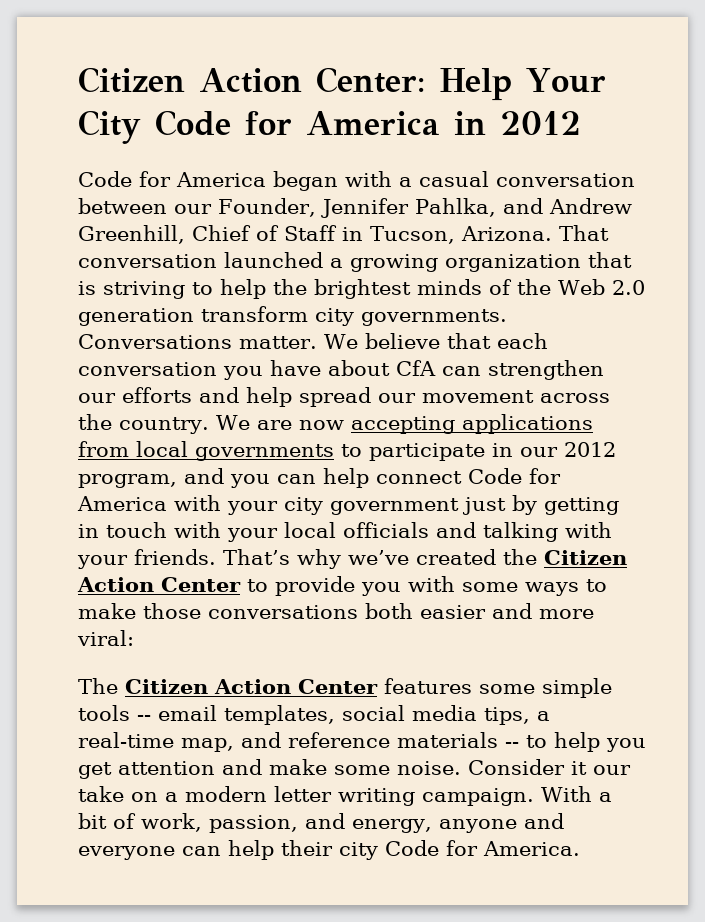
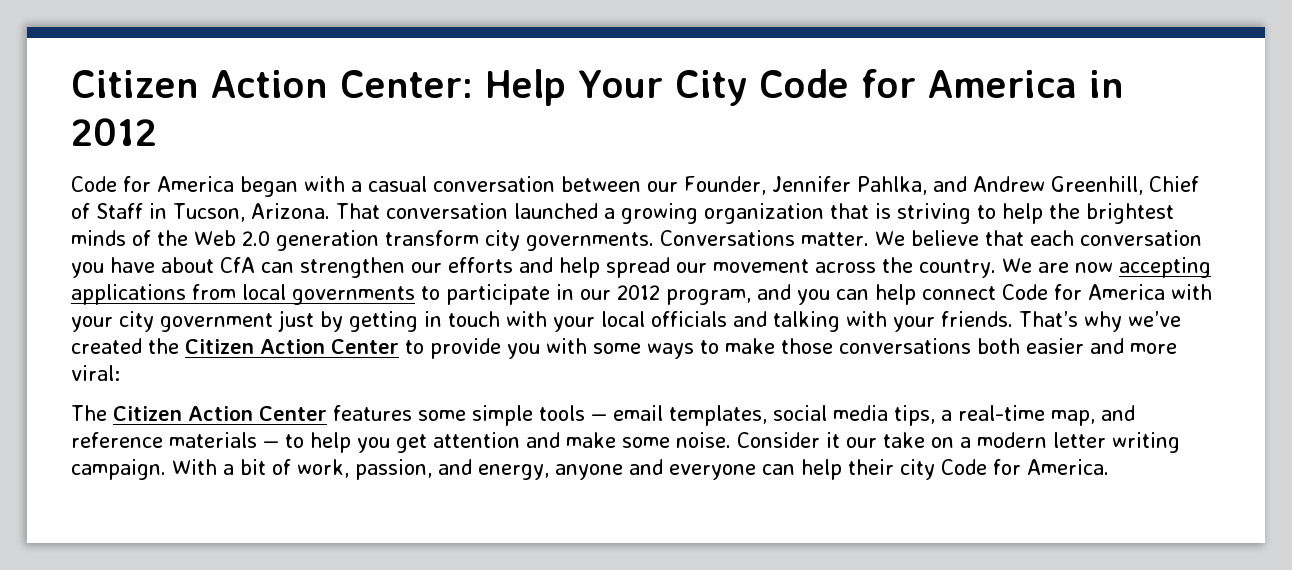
- The Citizen Action Center features some simple tools -- email templates, social media tips, a real-time map, and reference materials -- to help you get attention and make some noise.
+ The Citizen Action Center features some simple tools — email templates, social media tips, a real-time map, and reference materials — to help you get attention and make some noise.

